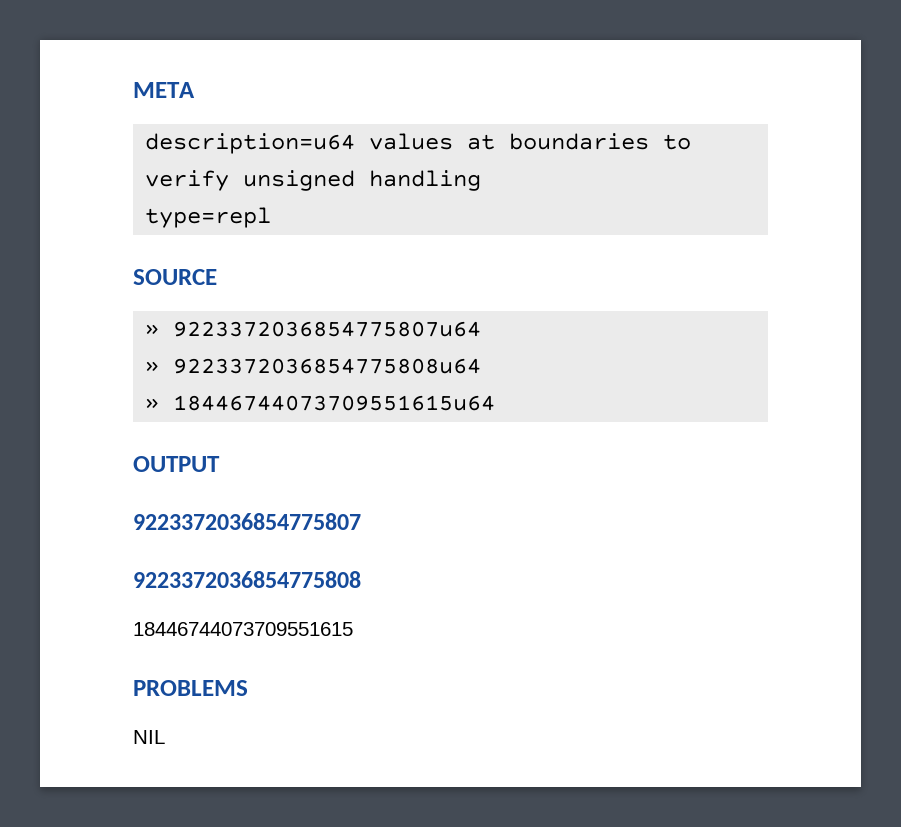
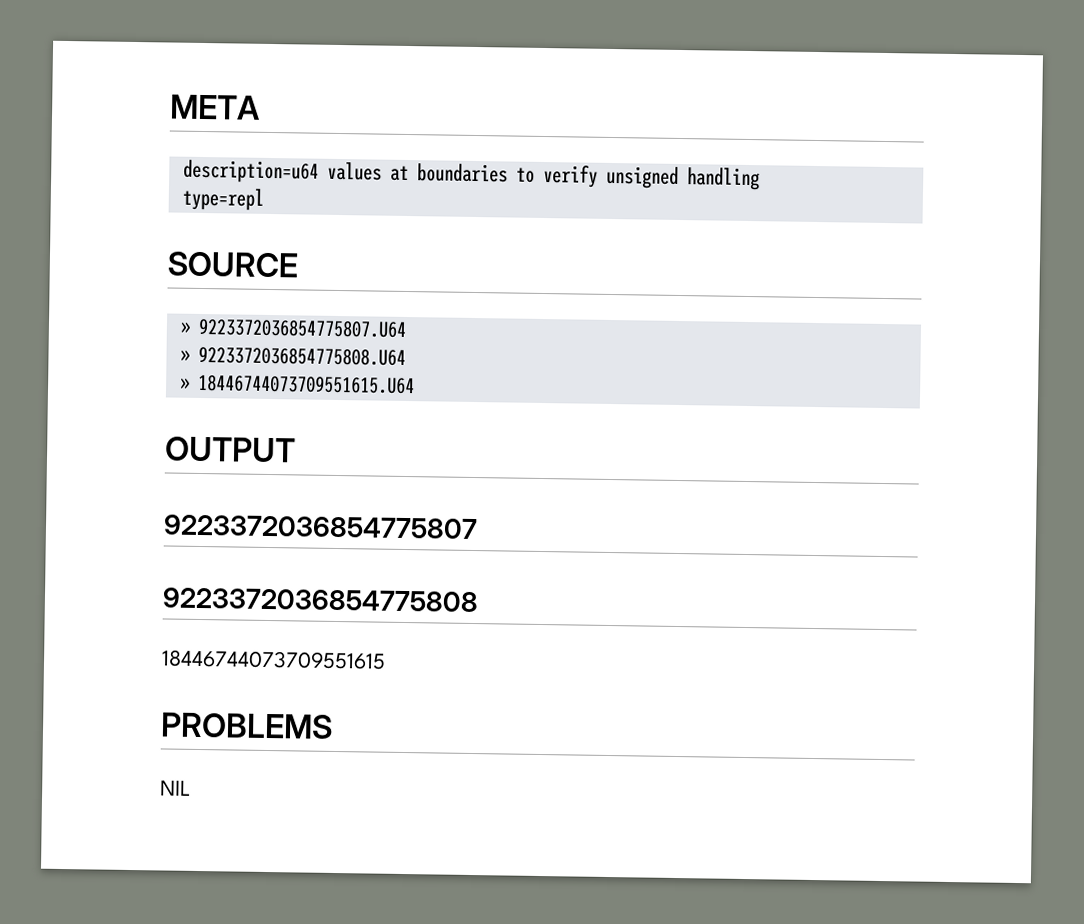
- » 9223372036854775807u64
- » 9223372036854775808u64
- » 18446744073709551615u64
+ » 9223372036854775807.U64
+ » 9223372036854775808.U64
+ » 18446744073709551615.U64

